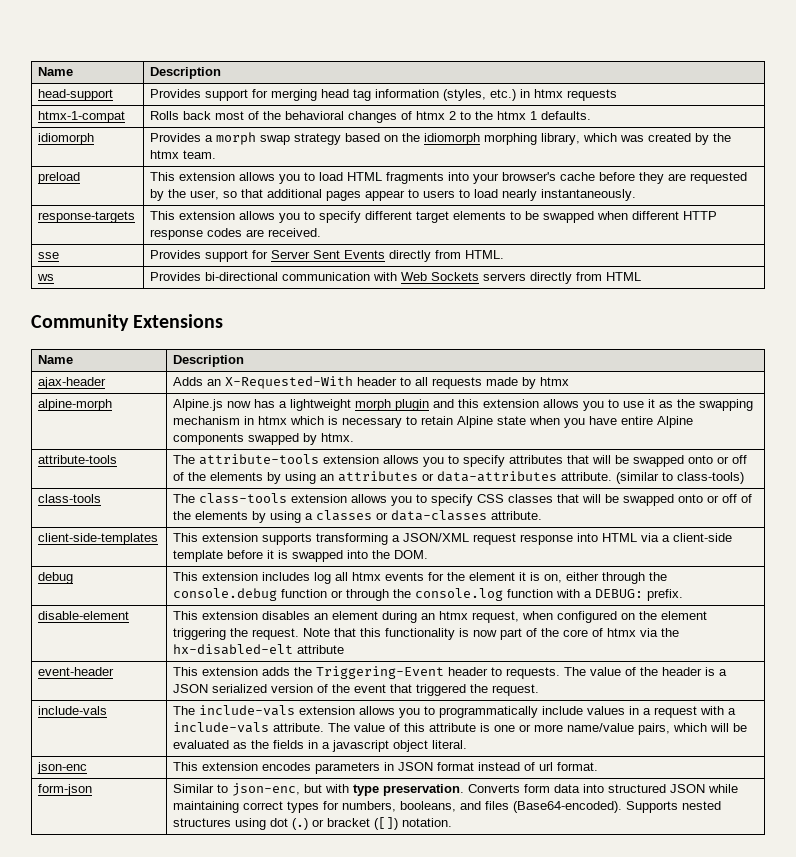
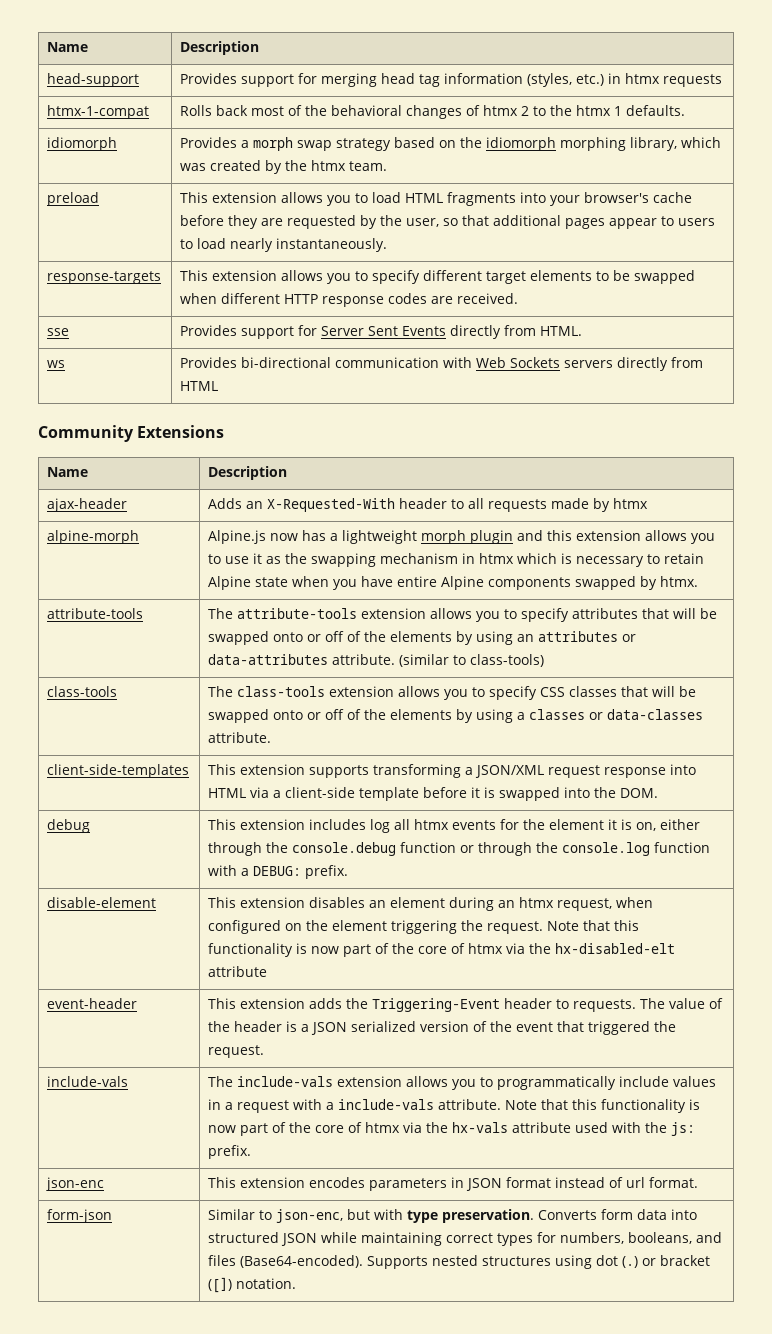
- include-vals | The include-vals extension allows you to programmatically include values in a request with a include-vals attribute. The value of this attribute is one or more name/value pairs, which will be evaluated as the fields in a javascript object literal.
+ include-vals | The include-vals extension allows you to programmatically include values in a request with a include-vals attribute. Note that this functionality is now part of the core of htmx via the hx-vals attribute used with the js: prefix.

